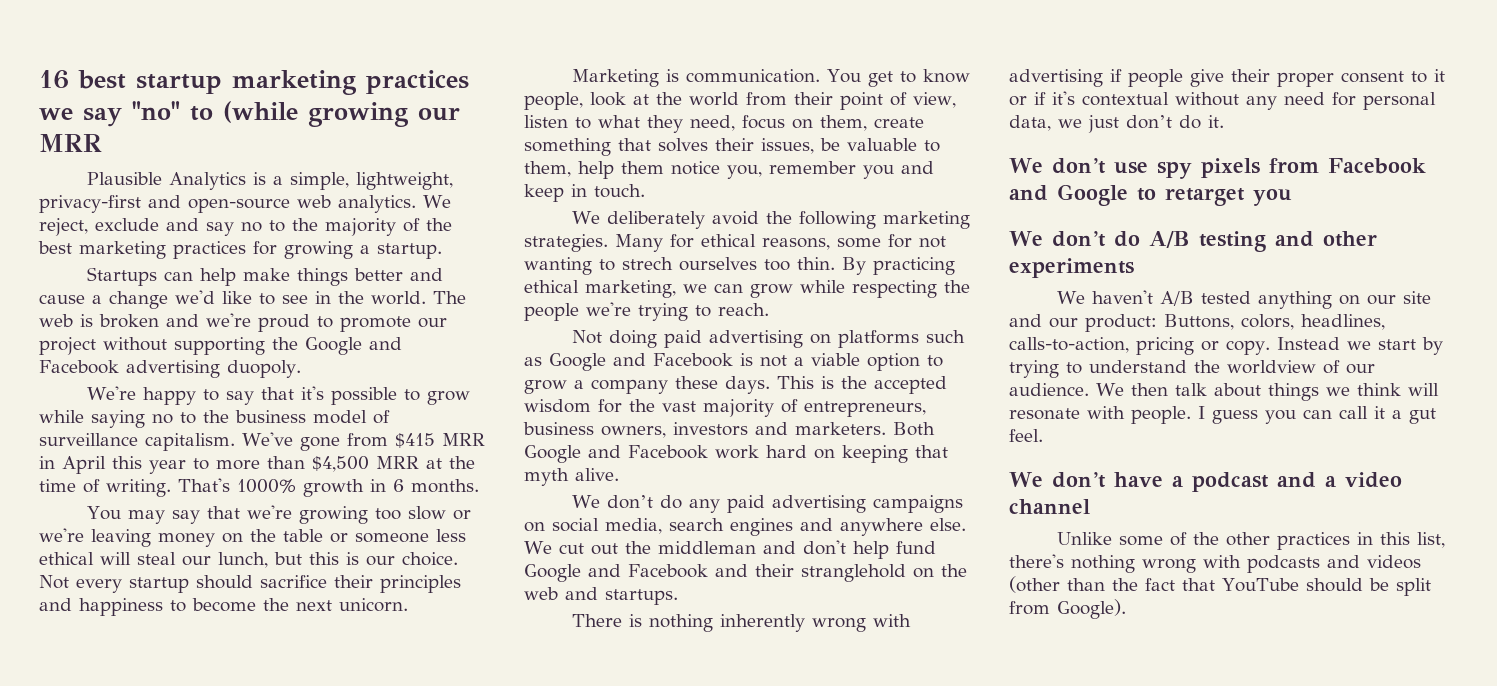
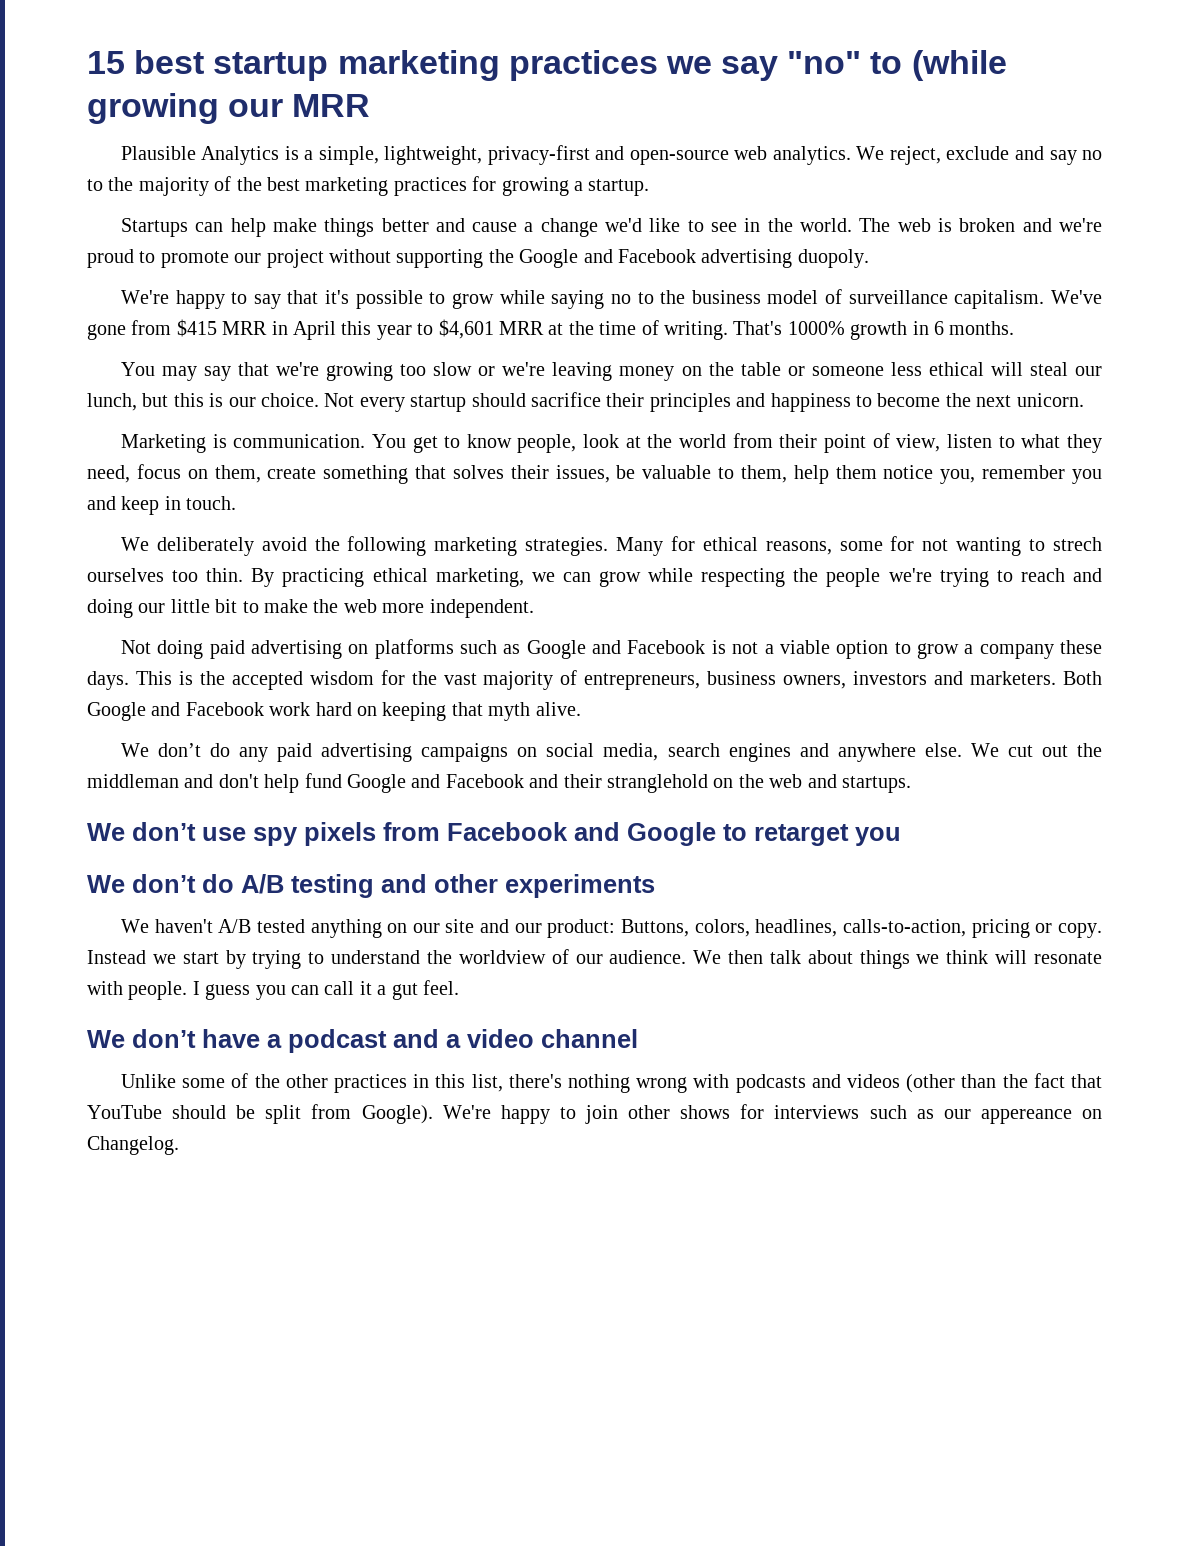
- 16 best startup marketing practices we say "no" to (while growing our MRR
+ 15 best startup marketing practices we say "no" to (while growing our MRR
- We've gone from $415 MRR in April this year to more than $4,500 MRR at the time of writing.
+ We've gone from $415 MRR in April this year to $4,601 MRR at the time of writing.
- By practicing ethical marketing, we can grow while respecting the people we're trying to reach.
+ By practicing ethical marketing, we can grow while respecting the people we're trying to reach and doing our little bit to make the web more independent.
- There is nothing inherently wrong with advertising if people give their proper consent to it or if it's contextual without any need for personal data, we just don’t do it.
+ We're happy to join other shows for interviews such as our appereance on Changelog.

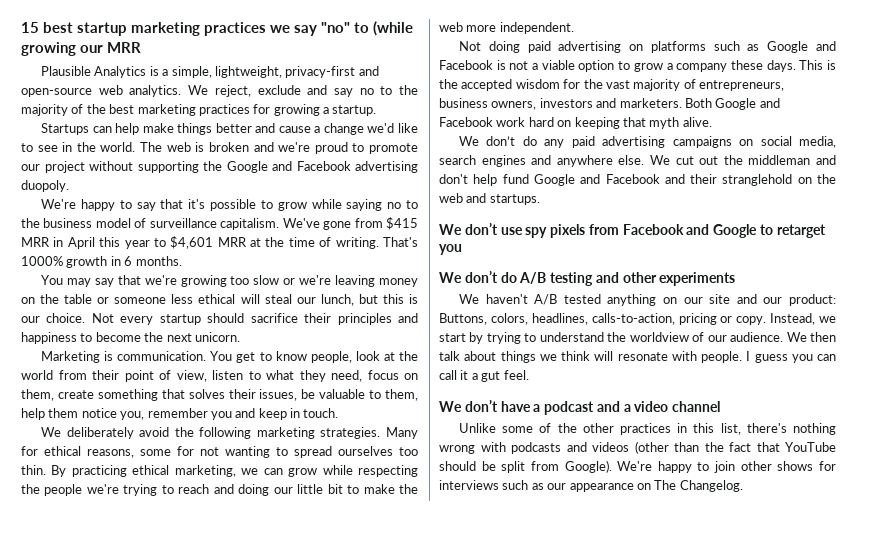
- Many for ethical reasons, some for not wanting to strech ourselves too thin.
+ Many for ethical reasons, some for not wanting to spread ourselves too thin.
- Instead we start by trying to understand the worldview of our audience.
+ Instead, we start by trying to understand the worldview of our audience.
- We're happy to join other shows for interviews such as our appereance on Changelog.
+ We're happy to join other shows for interviews such as our appearance on The Changelog.

